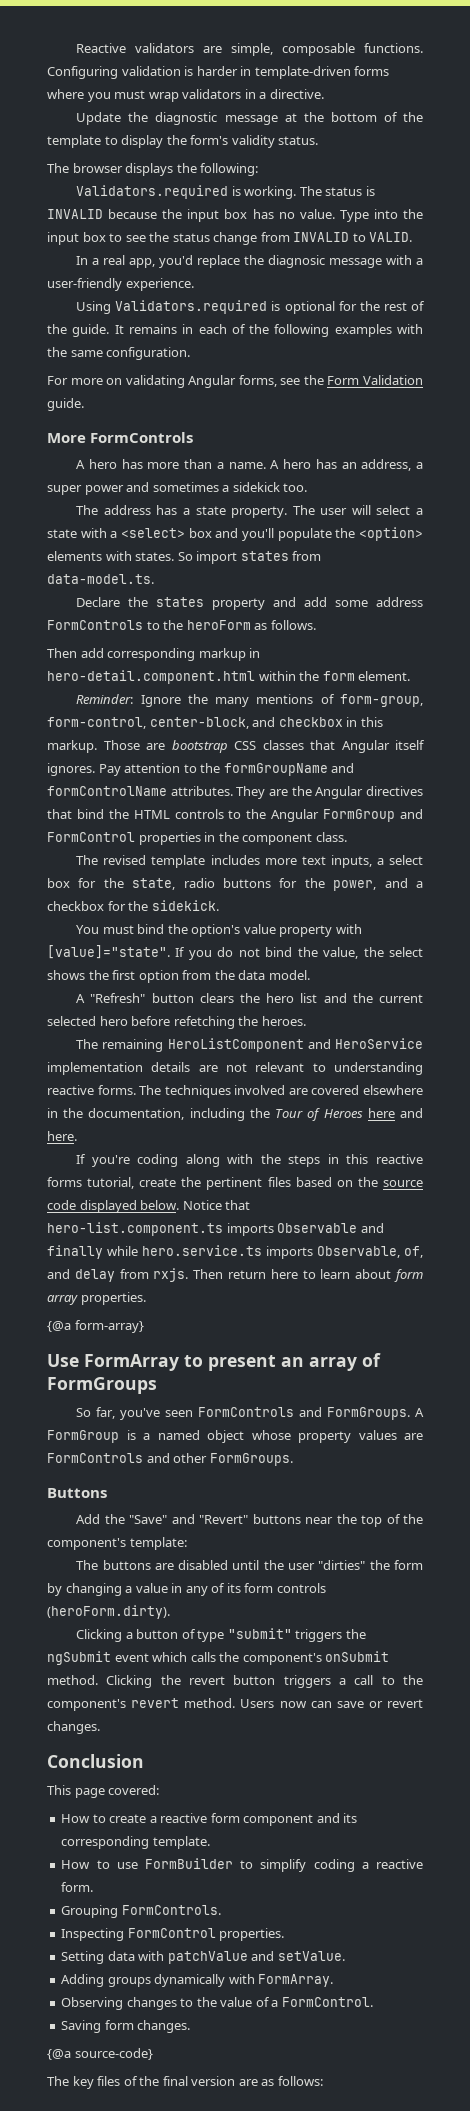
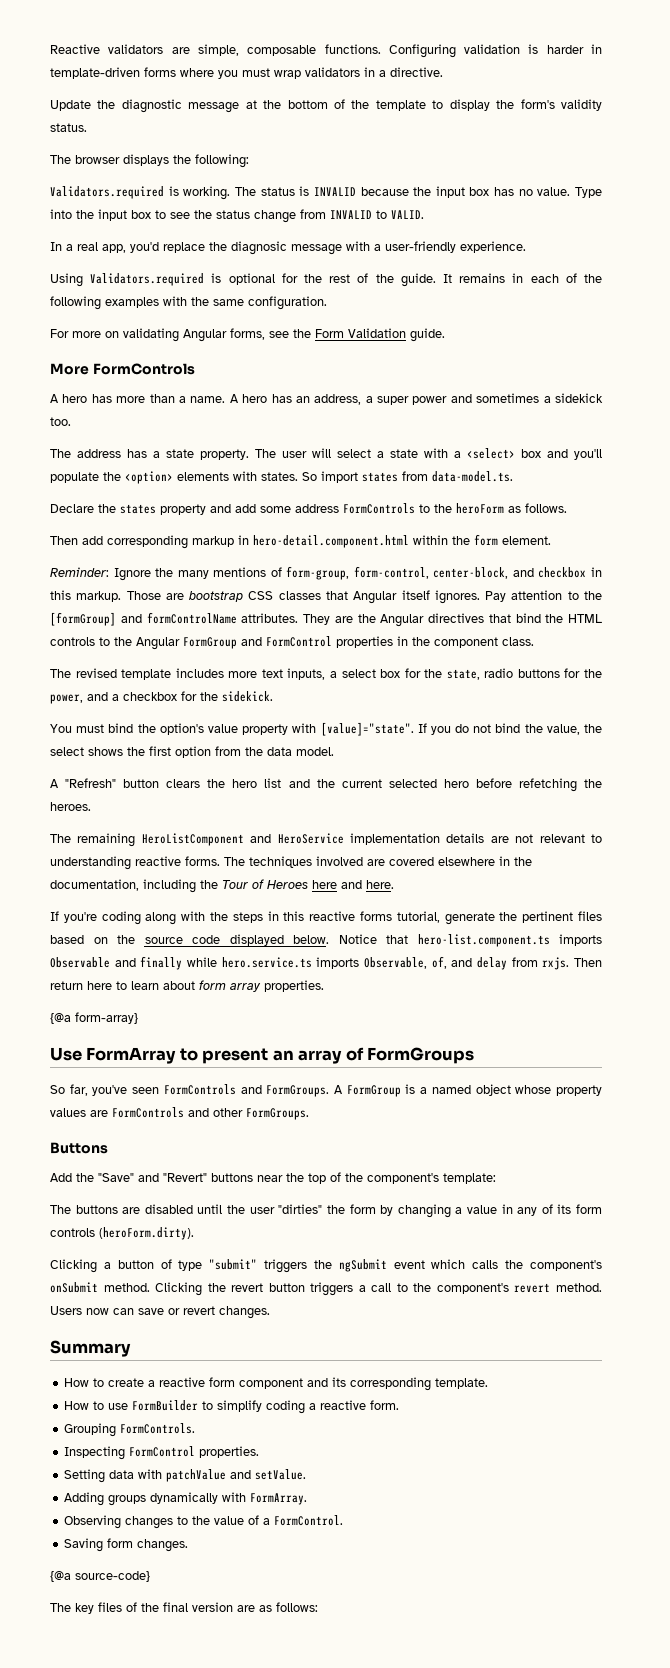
- Pay attention to the formGroupName and formControlName attributes.
+ Pay attention to the [formGroup] and formControlName attributes.
- If you're coding along with the steps in this reactive forms tutorial, create the pertinent files based on the source code displayed below.
+ If you're coding along with the steps in this reactive forms tutorial, generate the pertinent files based on the source code displayed below.
- Conclusion
- This page covered:
+ Summary

